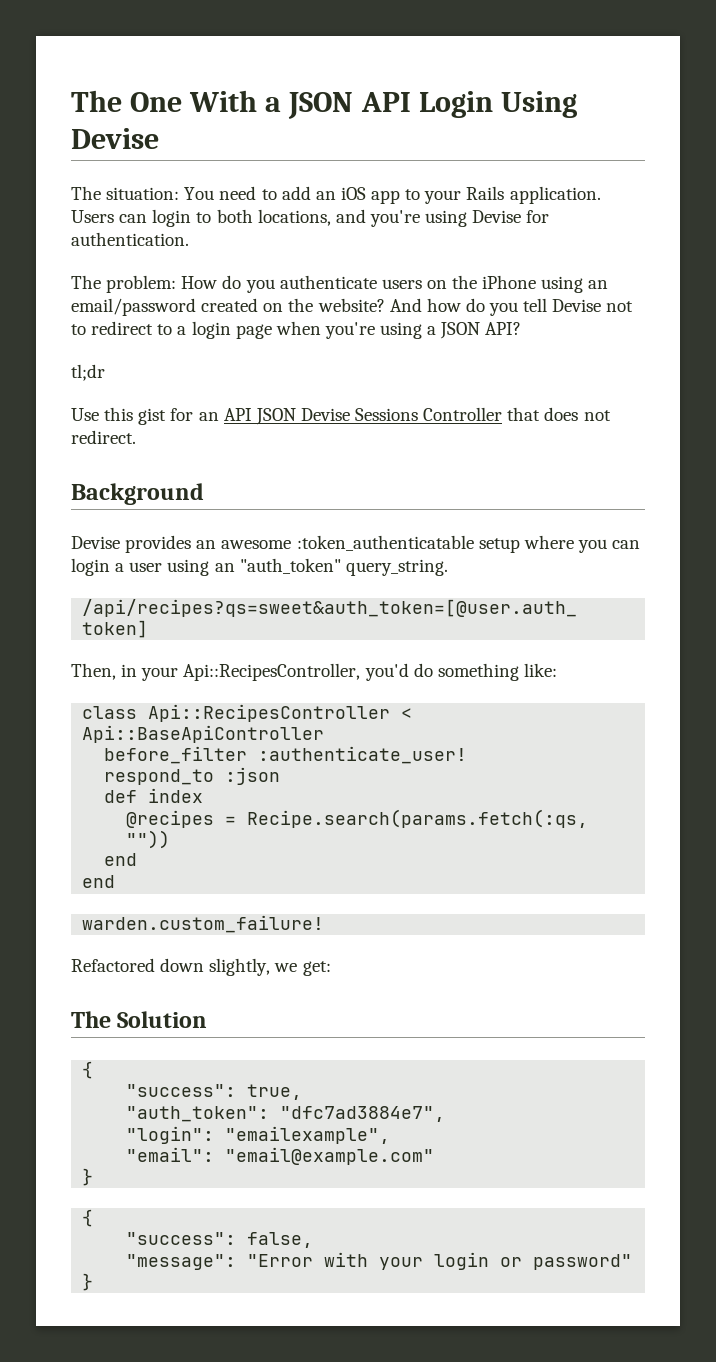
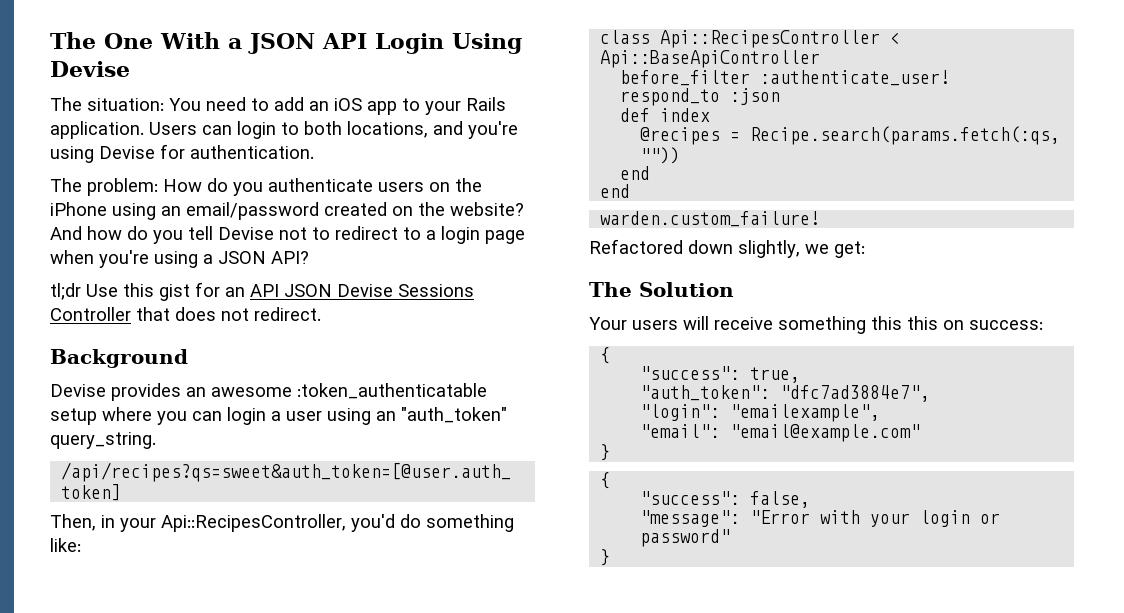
- tl;dr
- Use this gist for an API JSON Devise Sessions Controller that does not redirect.
+ tl;dr Use this gist for an API JSON Devise Sessions Controller that does not redirect.
+ Your users will receive something this this on success:

